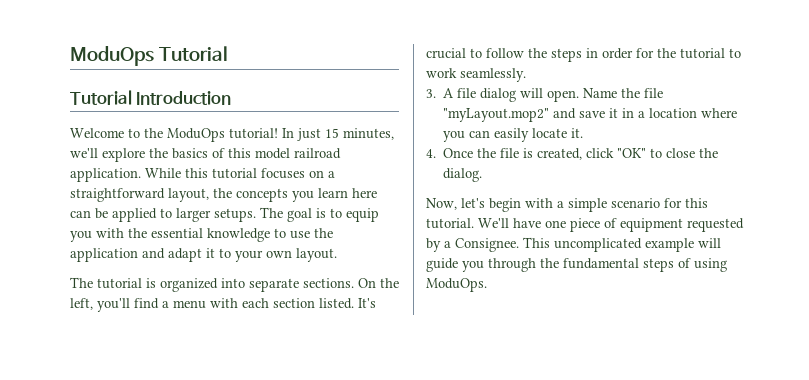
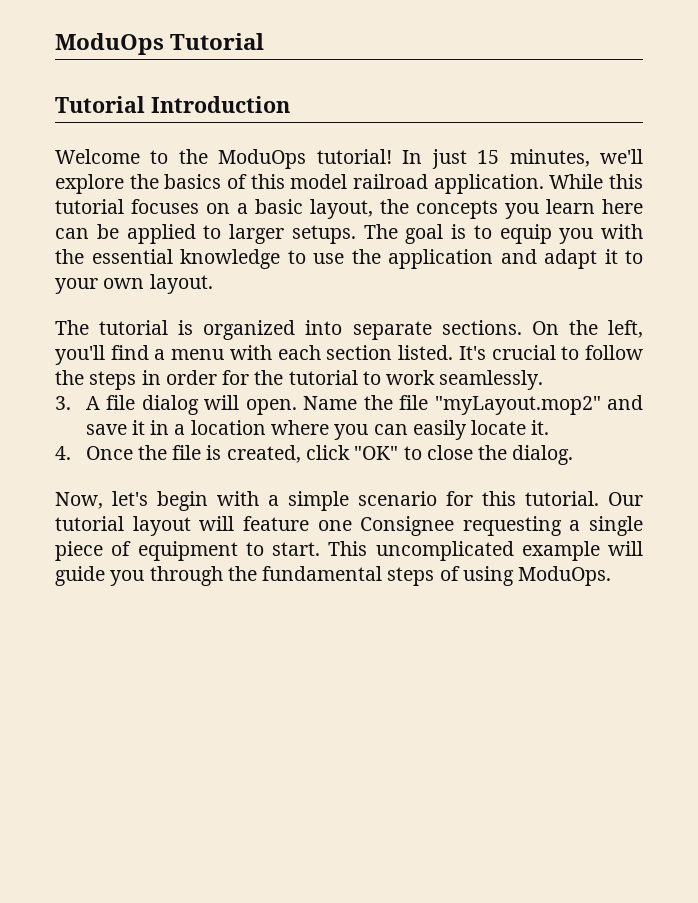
- While this tutorial focuses on a straightforward layout, the concepts you learn here can be applied to larger setups.
+ While this tutorial focuses on a basic layout, the concepts you learn here can be applied to larger setups.
- We'll have one piece of equipment requested by a Consignee.
+ Our tutorial layout will feature one Consignee requesting a single piece of equipment to start.

